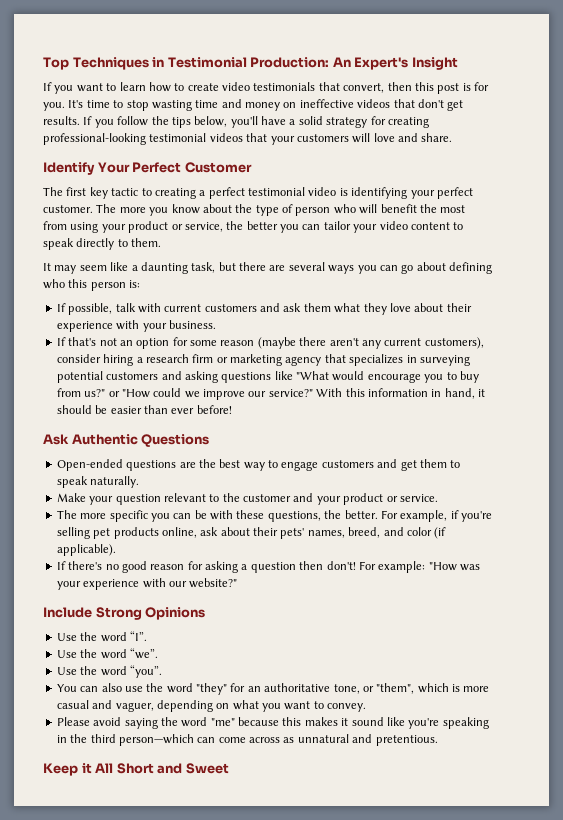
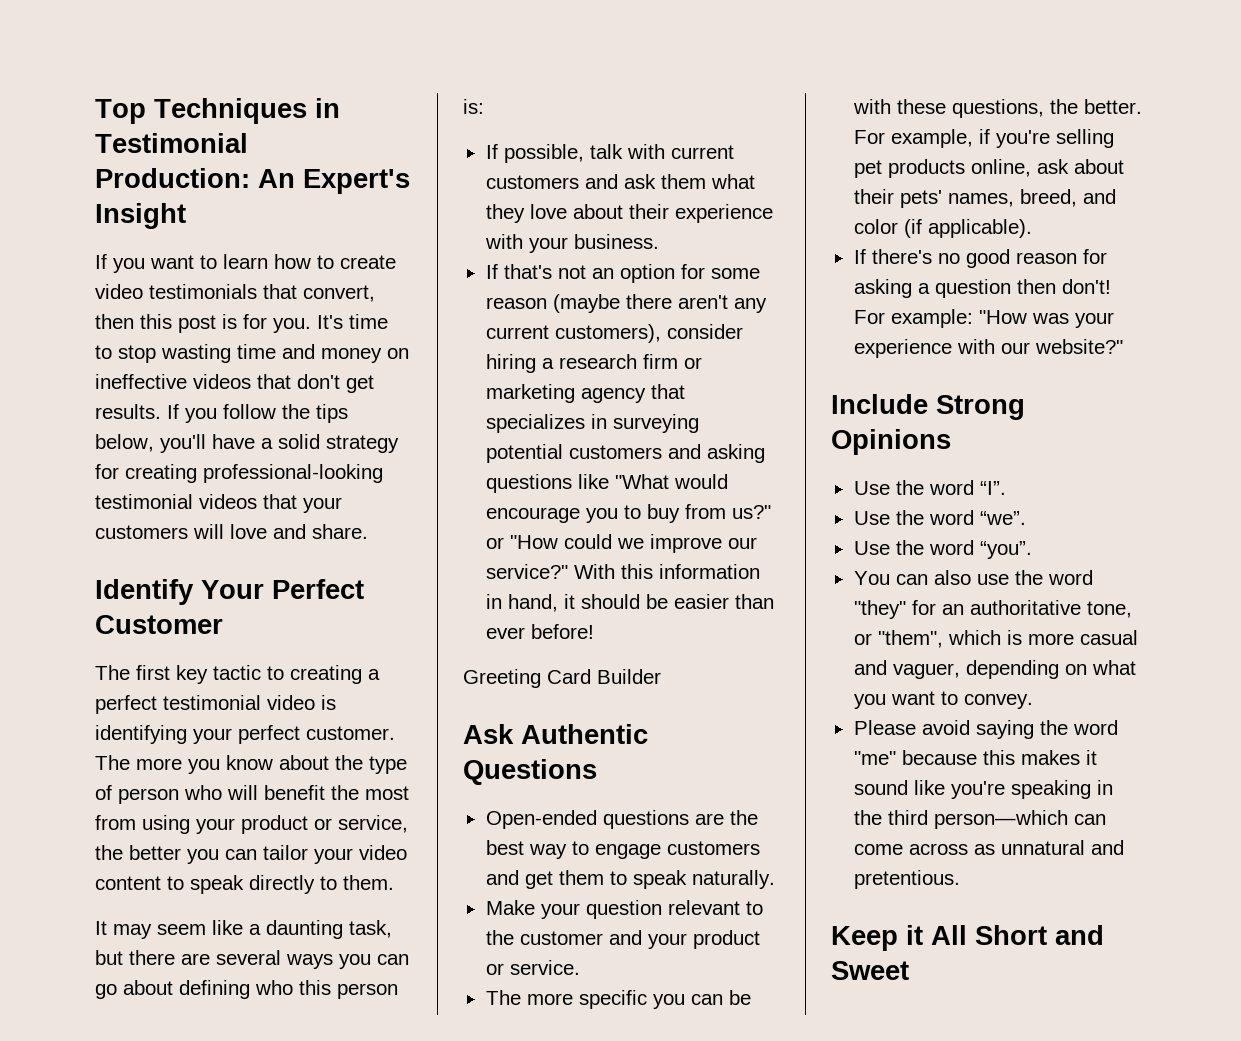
+ Greeting Card Builder

